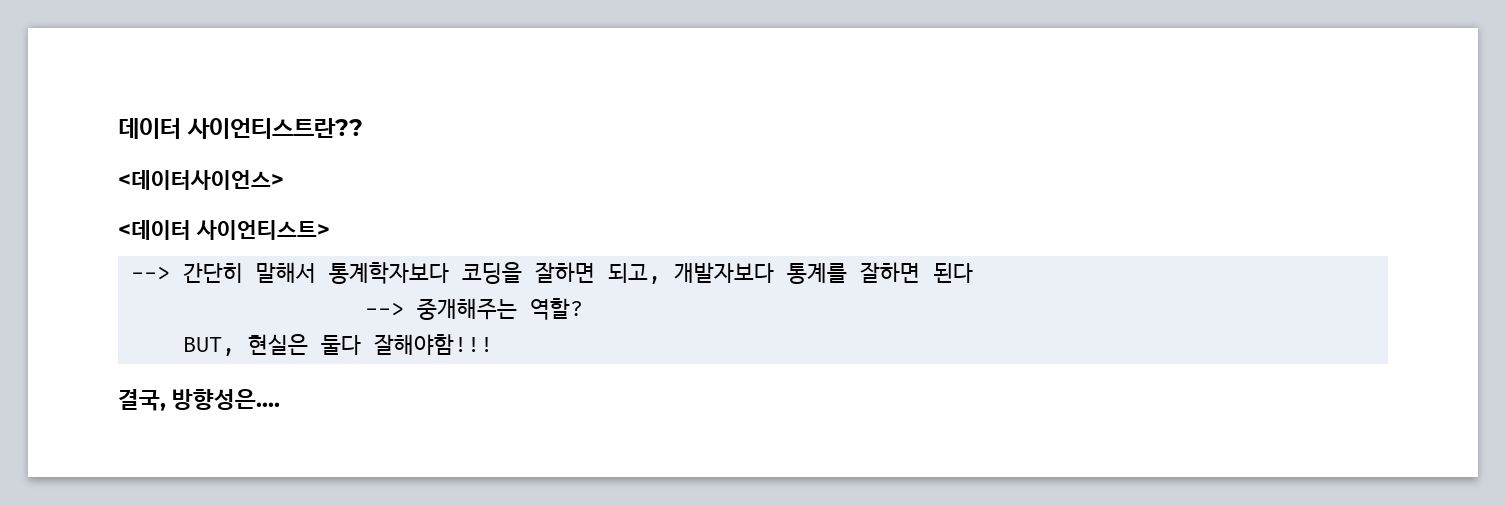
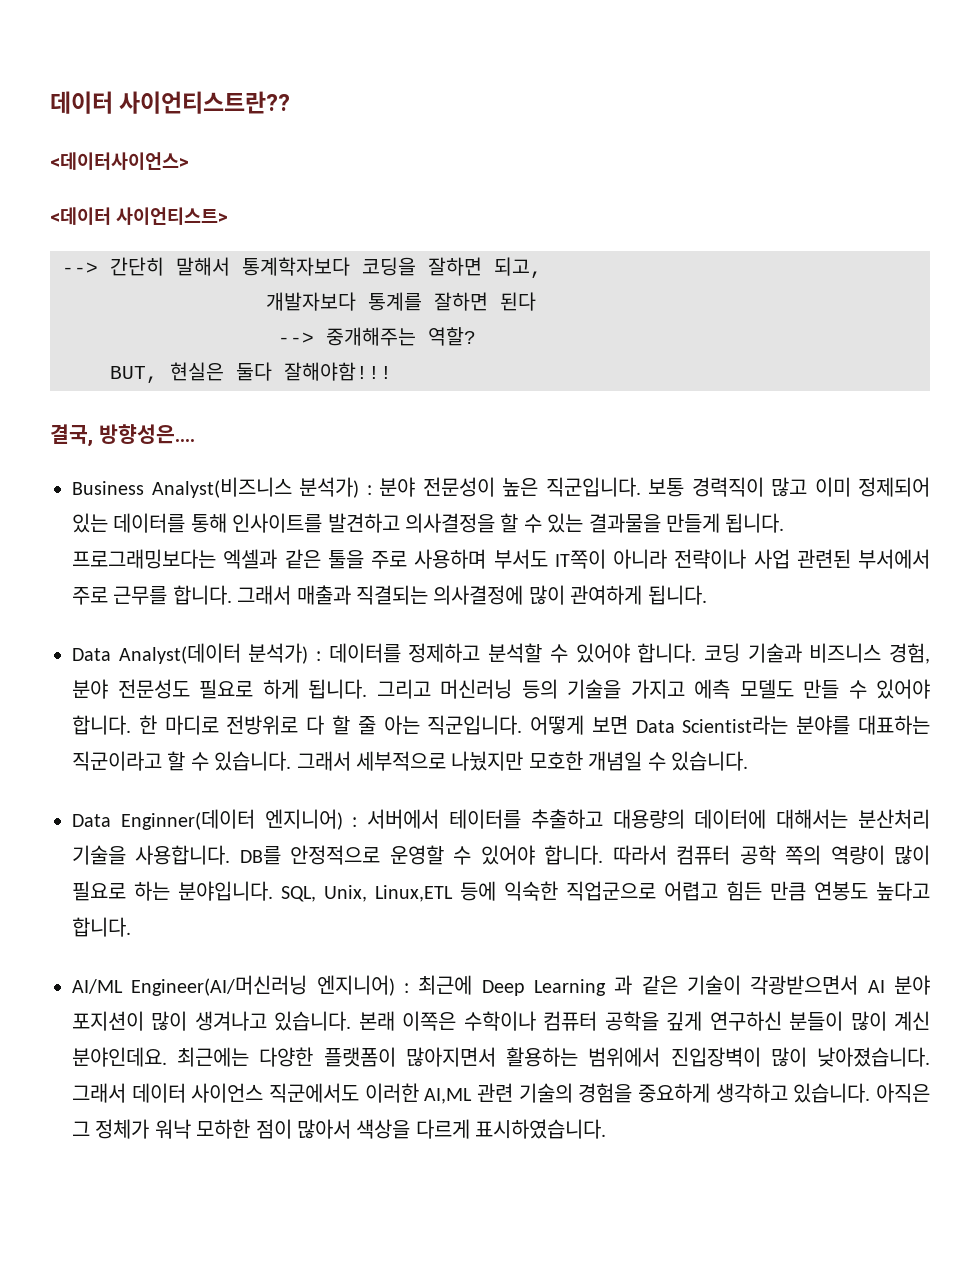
- --> 간단히 말해서 통계학자보다 코딩을 잘하면 되고, 개발자보다 통계를 잘하면 된다
+ --> 간단히 말해서 통계학자보다 코딩을 잘하면 되고,
+ 개발자보다 통계를 잘하면 된다
+ Business Analyst(비즈니스 분석가) : 분야 전문성이 높은 직군입니다. 보통 경력직이 많고 이미 정제되어 있는 데이터를 통해 인사이트를 발견하고 의사결정을 할 수 있는 결과물을 만들게 됩니다. 프로그래밍보다는 엑셀과 같은 툴을 주로 사용하며 부서도 IT쪽이 아니라 전략이나 사업 관련된 부서에서 주로 근무를 합니다. 그래서 매출과 직결되는 의사결정에 많이 관여하게 됩니다.
+ Data Analyst(데이터 분석가) : 데이터를 정제하고 분석할 수 있어야 합니다. 코딩 기술과 비즈니스 경험, 분야 전문성도 필요로 하게 됩니다. 그리고 머신러닝 등의 기술을 가지고 에측 모델도 만들 수 있어야 합니다. 한 마디로 전방위로 다 할 줄 아는 직군입니다. 어떻게 보면 Data Scientist라는 분야를 대표하는 직군이라고 할 수 있습니다. 그래서 세부적으로 나눴지만 모호한 개념일 수 있습니다.
+ Data Enginner(데이터 엔지니어) : 서버에서 테이터를 추출하고 대용량의 데이터에 대해서는 분산처리 기술을 사용합니다. DB를 안정적으로 운영할 수 있어야 합니다. 따라서 컴퓨터 공학 쪽의 역량이 많이 필요로 하는 분야입니다. SQL, Unix, Linux,ETL 등에 익숙한 직업군으로 어렵고 힘든 만큼 연봉도 높다고 합니다.
+ AI/ML Engineer(AI/머신러닝 엔지니어) : 최근에 Deep Learning 과 같은 기술이 각광받으면서 AI 분야 포지션이 많이 생겨나고 있습니다. 본래 이쪽은 수학이나 컴퓨터 공학을 깊게 연구하신 분들이 많이 계신 분야인데요. 최근에는 다양한 플랫폼이 많아지면서 활용하는 범위에서 진입장벽이 많이 낮아졌습니다. 그래서 데이터 사이언스 직군에서도 이러한 AI,ML 관련 기술의 경험을 중요하게 생각하고 있습니다. 아직은 그 정체가 워낙 모하한 점이 많아서 색상을 다르게 표시하였습니다.

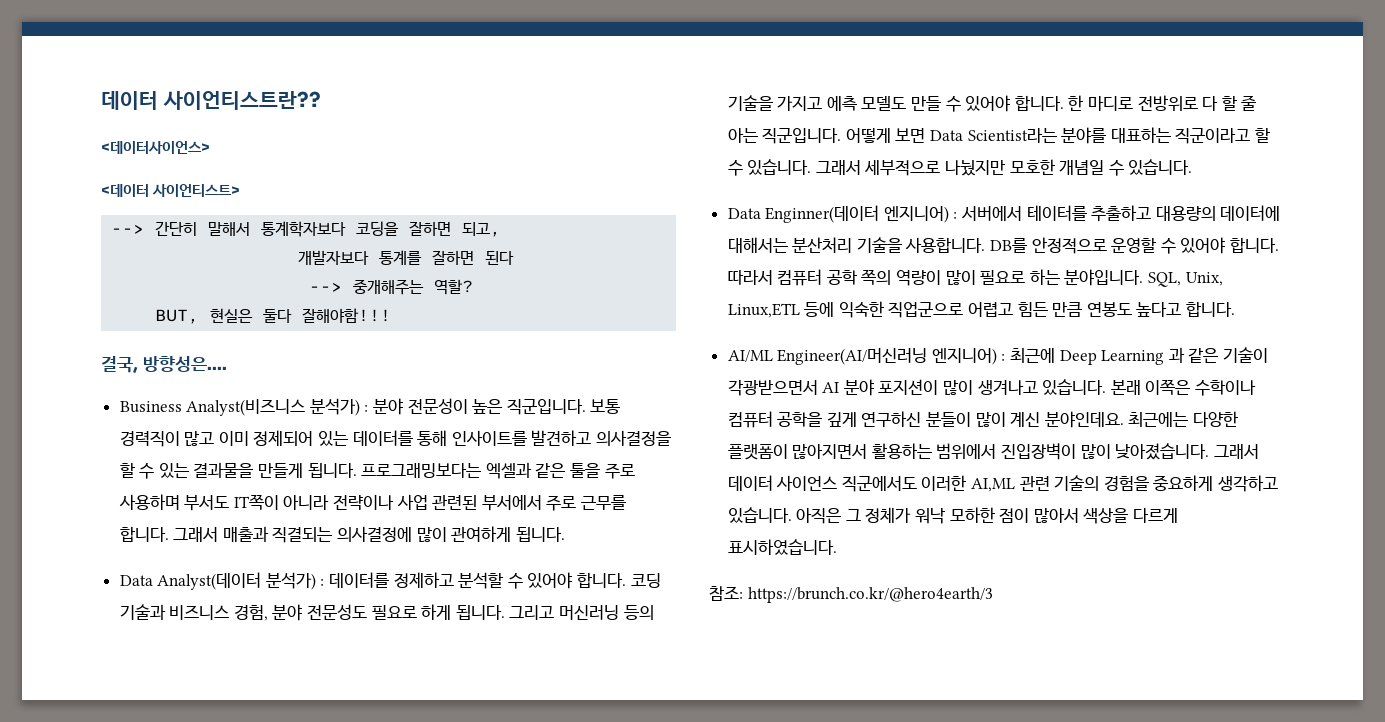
+ 참조: https://brunch.co.kr/@hero4earth/3

